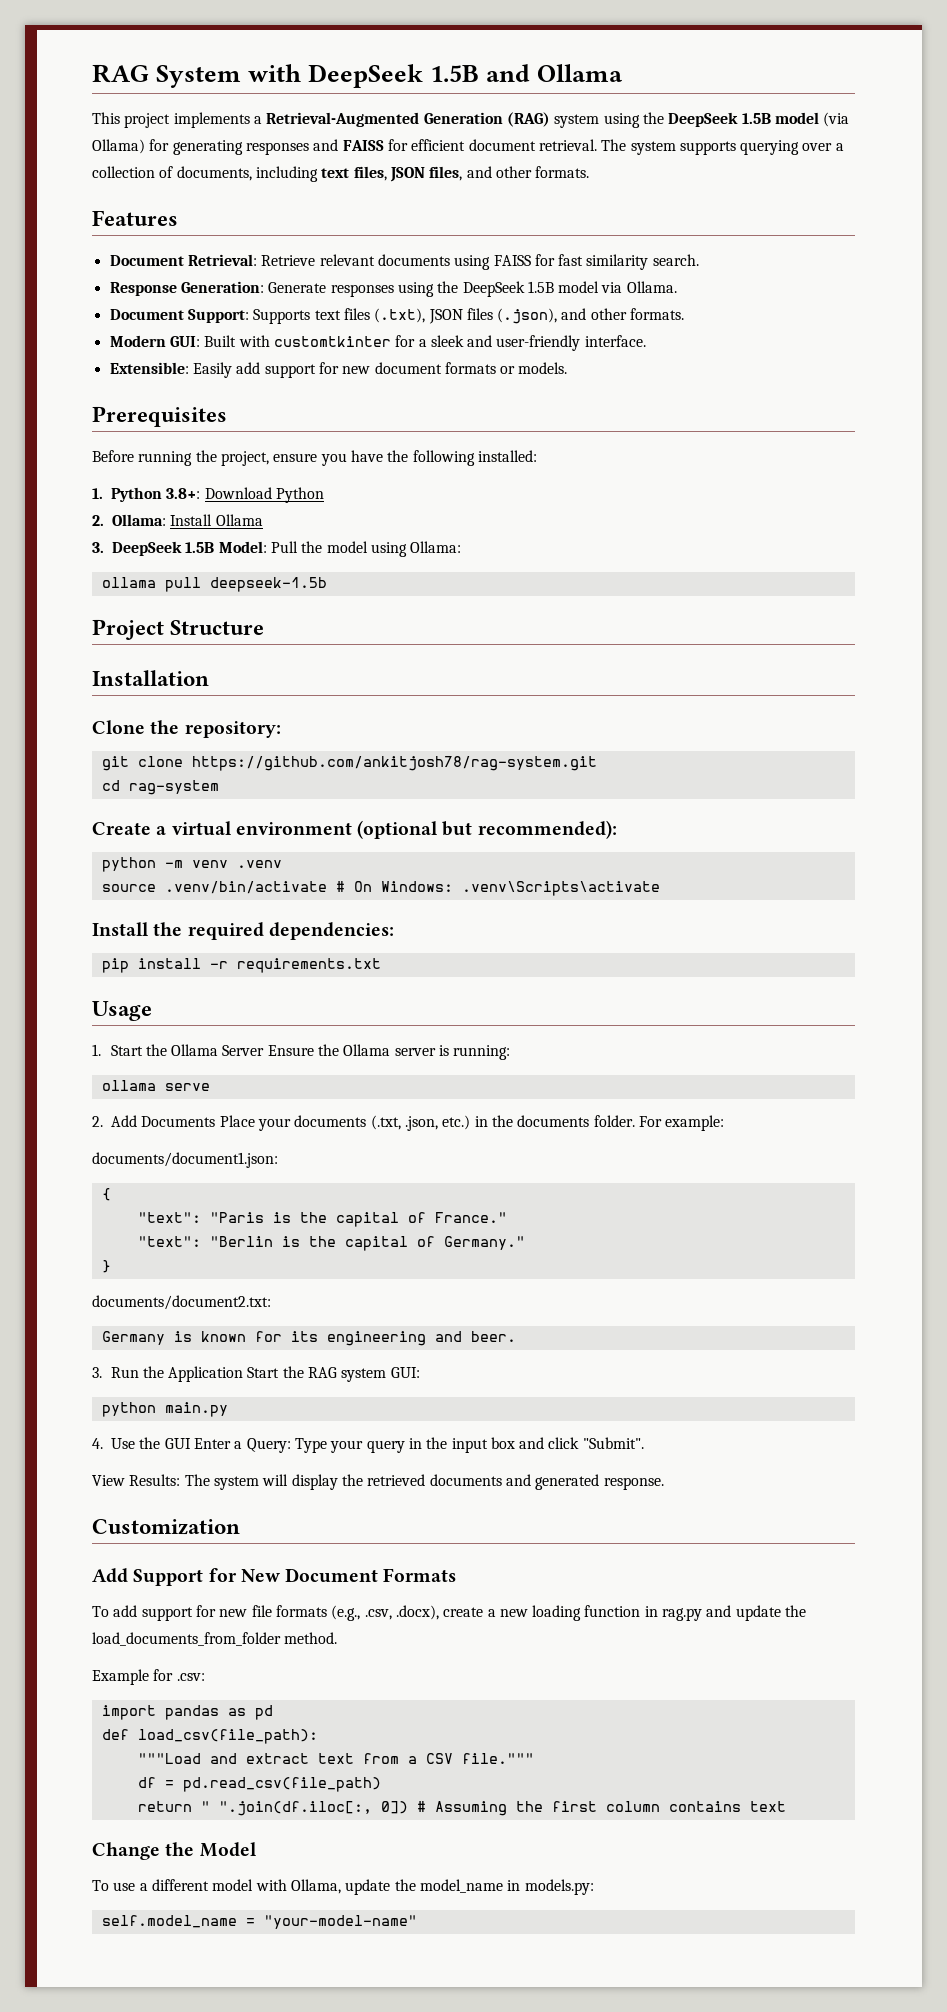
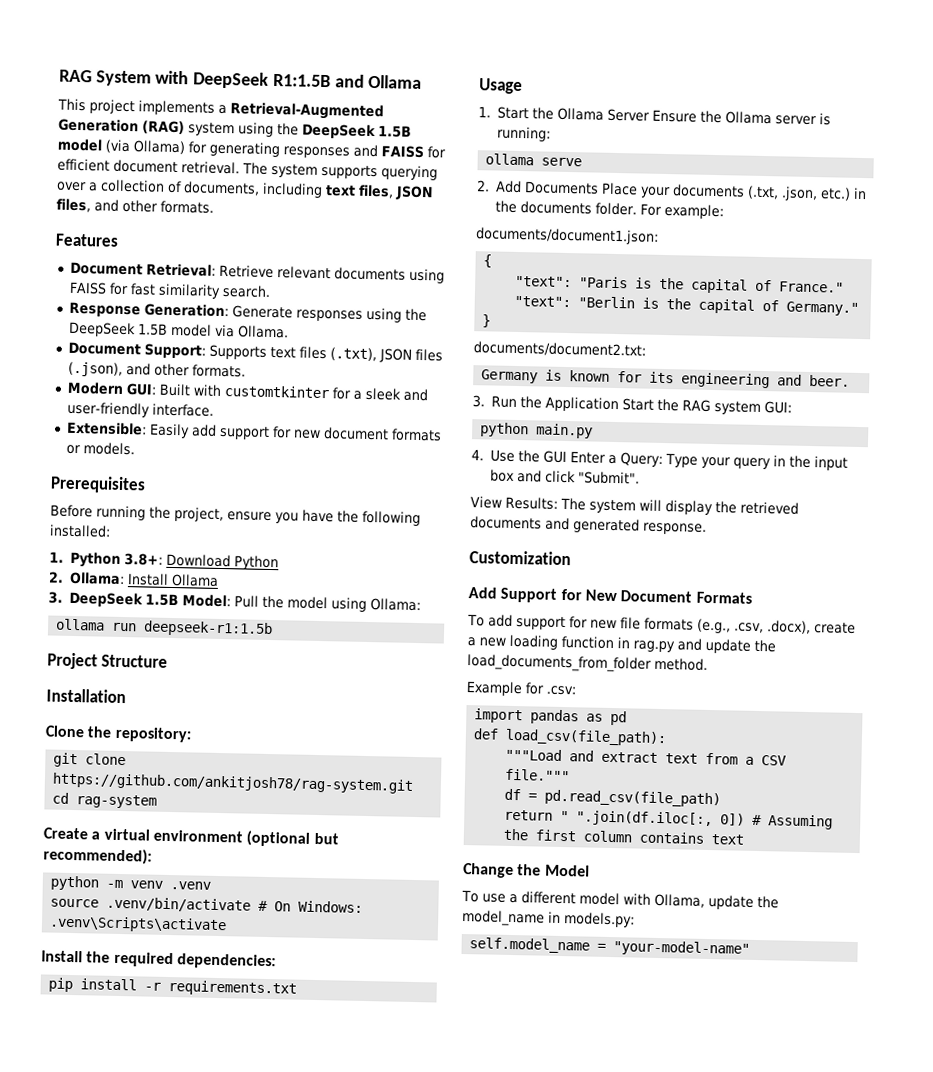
- RAG System with DeepSeek 1.5B and Ollama
+ RAG System with DeepSeek R1:1.5B and Ollama
- ollama pull deepseek-1.5b
+ ollama run deepseek-r1:1.5b

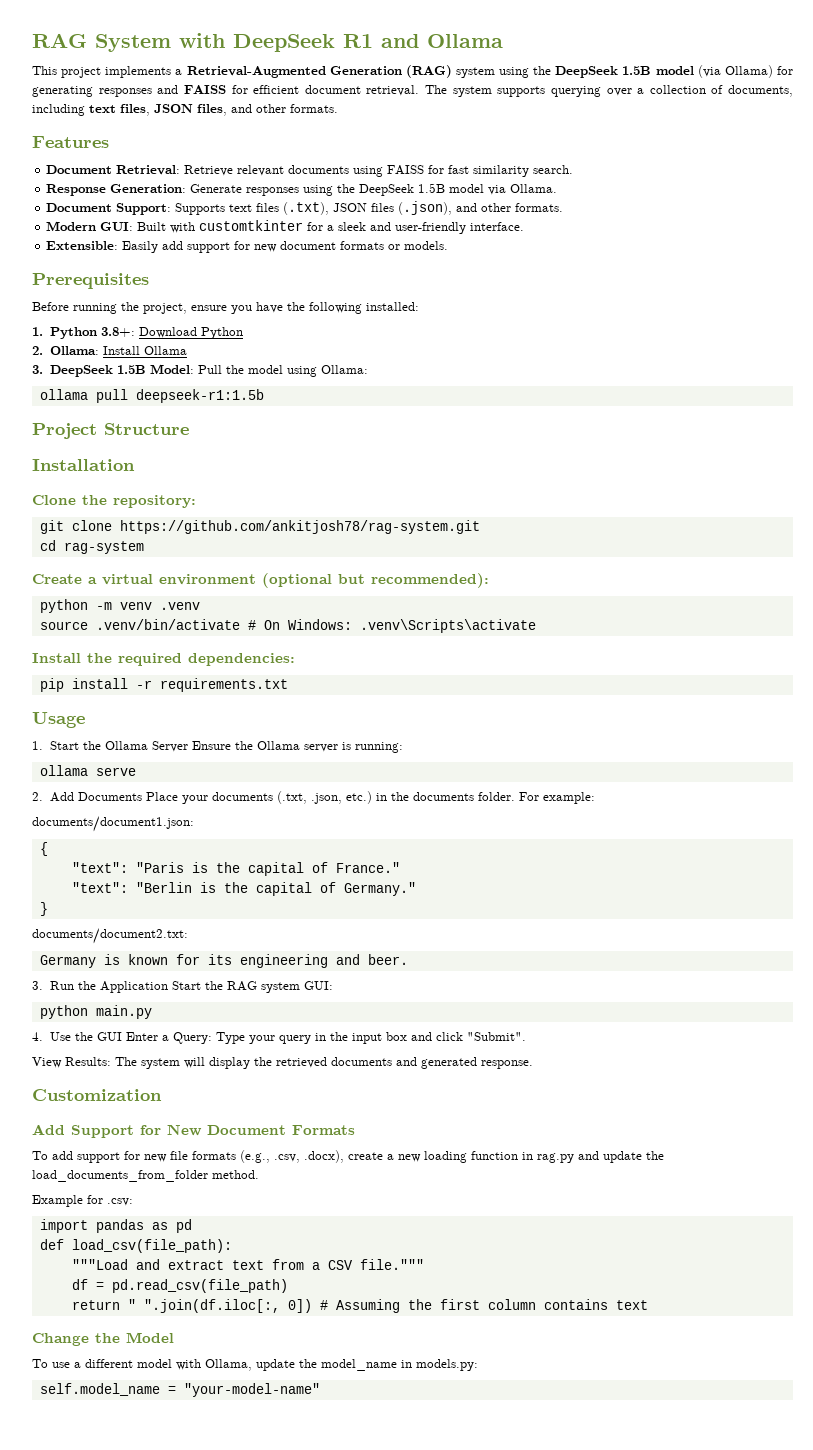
- RAG System with DeepSeek R1:1.5B and Ollama
+ RAG System with DeepSeek R1 and Ollama
- ollama run deepseek-r1:1.5b
+ ollama pull deepseek-r1:1.5b

